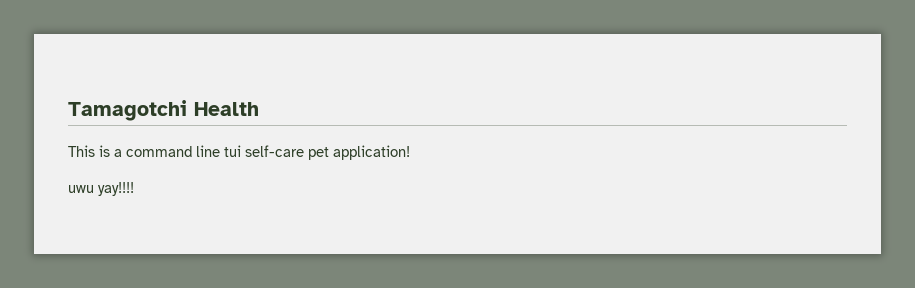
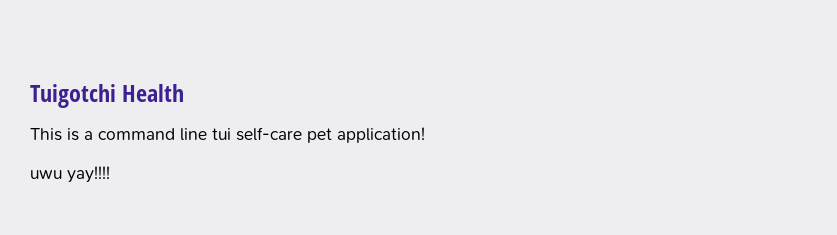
- Tamagotchi Health
+ Tuigotchi Health

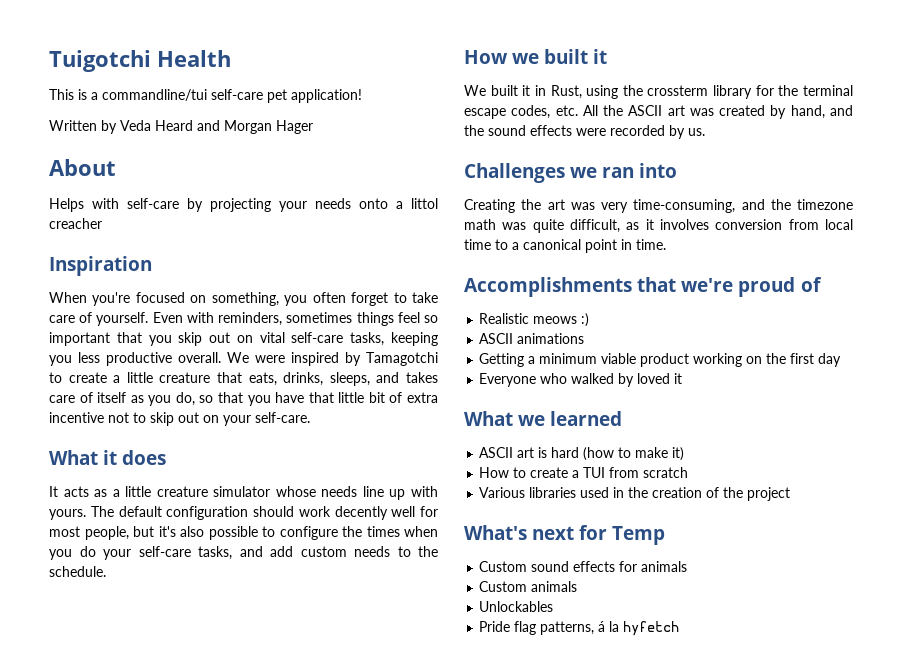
- This is a command line tui self-care pet application!
+ This is a commandline/tui self-care pet application!
- uwu yay!!!!
+ Written by Veda Heard and Morgan Hager
+ About
+ Helps with self-care by projecting your needs onto a littol creacher
+ Inspiration
+ When you're focused on something, you often forget to take care of yourself. Even with reminders, sometimes things feel so important that you skip out on vital self-care tasks, keeping you less productive overall. We were inspired by Tamagotchi to create a little creature that eats, drinks, sleeps, and takes care of itself as you do, so that you have that little bit of extra incentive not to skip out on your self-care.
+ What it does
+ It acts as a little creature simulator whose needs line up with yours. The default configuration should work decently well for most people, but it's also possible to configure the times when you do your self-care tasks, and add custom needs to the schedule.
+ How we built it
+ We built it in Rust, using the crossterm library for the terminal escape codes, etc. All the ASCII art was created by hand, and the sound effects were recorded by us.
+ Challenges we ran into
+ Creating the art was very time-consuming, and the timezone math was quite difficult, as it involves conversion from local time to a canonical point in time.
+ Accomplishments that we're proud of
+ Realistic meows :)
+ ASCII animations
+ Getting a minimum viable product working on the first day
+ Everyone who walked by loved it
+ What we learned
+ ASCII art is hard (how to make it)
+ How to create a TUI from scratch
+ Various libraries used in the creation of the project
+ What's next for Temp
+ Custom sound effects for animals
+ Custom animals
+ Unlockables
+ Pride flag patterns, á la hyfetch

